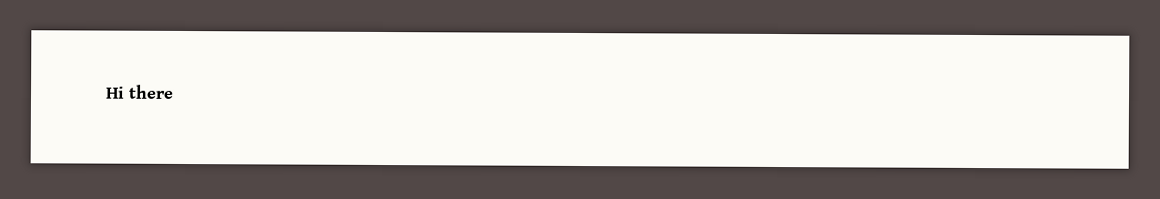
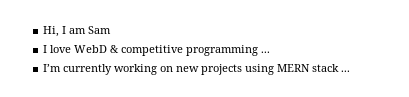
- Hi there
+ Hi, I am Sam
+ I love WebD & competitive programming ...
+ I’m currently working on new projects using MERN stack ...

